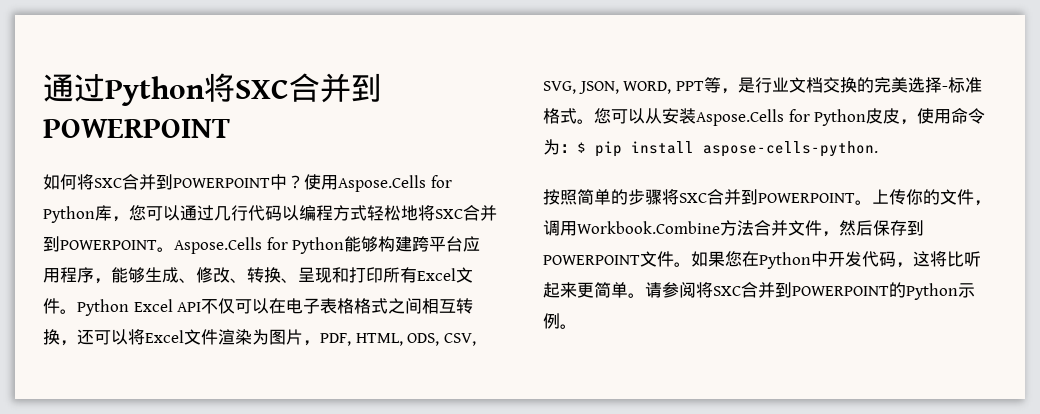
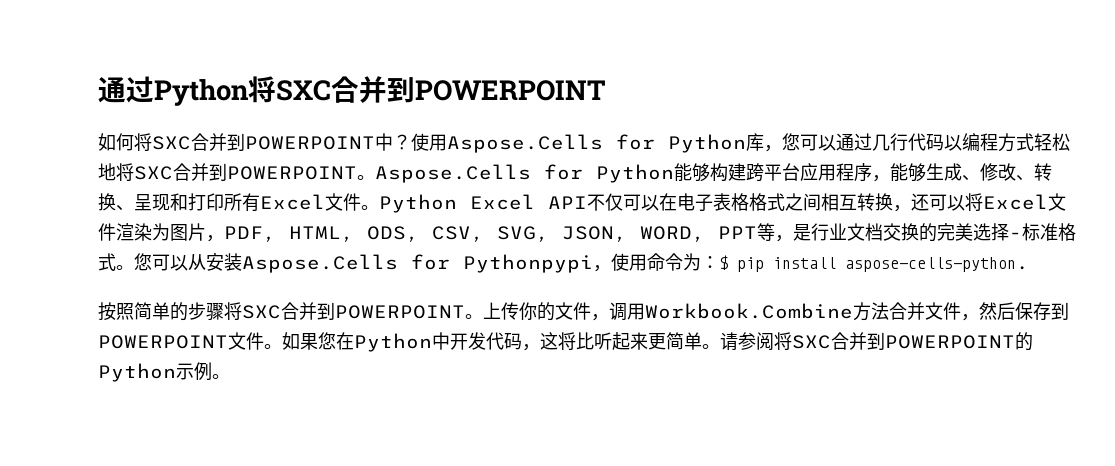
- 您可以从安装Aspose.Cells for Python皮皮，使用命令为：$ pip install aspose-cells-python.
+ 您可以从安装Aspose.Cells for Pythonpypi，使用命令为：$ pip install aspose-cells-python.

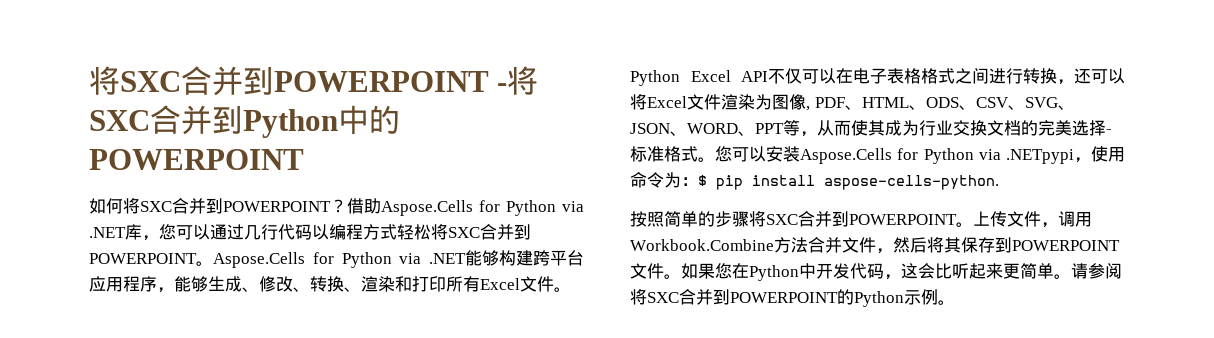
- 通过Python将SXC合并到POWERPOINT
+ 将SXC合并到POWERPOINT -将SXC合并到Python中的POWERPOINT
- 如何将SXC合并到POWERPOINT中？使用Aspose.Cells for Python库，您可以通过几行代码以编程方式轻松地将SXC合并到POWERPOINT。
+ 如何将SXC合并到POWERPOINT？借助Aspose.Cells for Python via .NET库，您可以通过几行代码以编程方式轻松将SXC合并到POWERPOINT。
- Aspose.Cells for Python能够构建跨平台应用程序，能够生成、修改、转换、呈现和打印所有Excel文件。
+ Aspose.Cells for Python via .NET能够构建跨平台应用程序，能够生成、修改、转换、渲染和打印所有Excel文件。
- Python Excel API不仅可以在电子表格格式之间相互转换，还可以将Excel文件渲染为图片，PDF, HTML, ODS, CSV, SVG, JSON, WORD, PPT等，是行业文档交换的完美选择-标准格式。
+ Python Excel API不仅可以在电子表格格式之间进行转换，还可以将Excel文件渲染为图像, PDF、HTML、ODS、CSV、SVG、JSON、WORD、PPT等，从而使其成为行业交换文档的完美选择-标准格式。
- 您可以从安装Aspose.Cells for Pythonpypi，使用命令为：$ pip install aspose-cells-python.
+ 您可以安装Aspose.Cells for Python via .NETpypi，使用命令为：$ pip install aspose-cells-python.
- 上传你的文件，调用Workbook.Combine方法合并文件，然后保存到POWERPOINT文件。
+ 上传文件，调用Workbook.Combine方法合并文件，然后将其保存到POWERPOINT文件。
- 如果您在Python中开发代码，这将比听起来更简单。
+ 如果您在Python中开发代码，这会比听起来更简单。

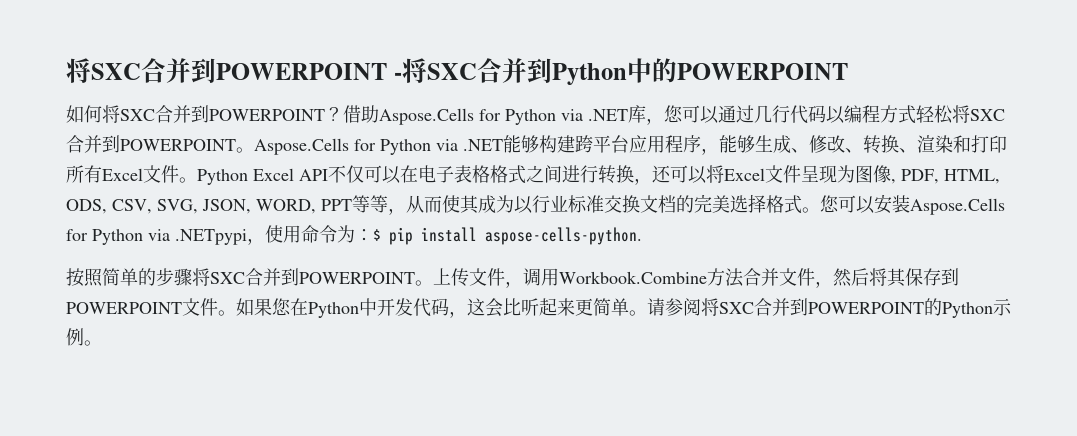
- Python Excel API不仅可以在电子表格格式之间进行转换，还可以将Excel文件渲染为图像, PDF、HTML、ODS、CSV、SVG、JSON、WORD、PPT等，从而使其成为行业交换文档的完美选择-标准格式。
+ Python Excel API不仅可以在电子表格格式之间进行转换，还可以将Excel文件呈现为图像, PDF, HTML, ODS, CSV, SVG, JSON, WORD, PPT等等，从而使其成为以行业标准交换文档的完美选择格式。

